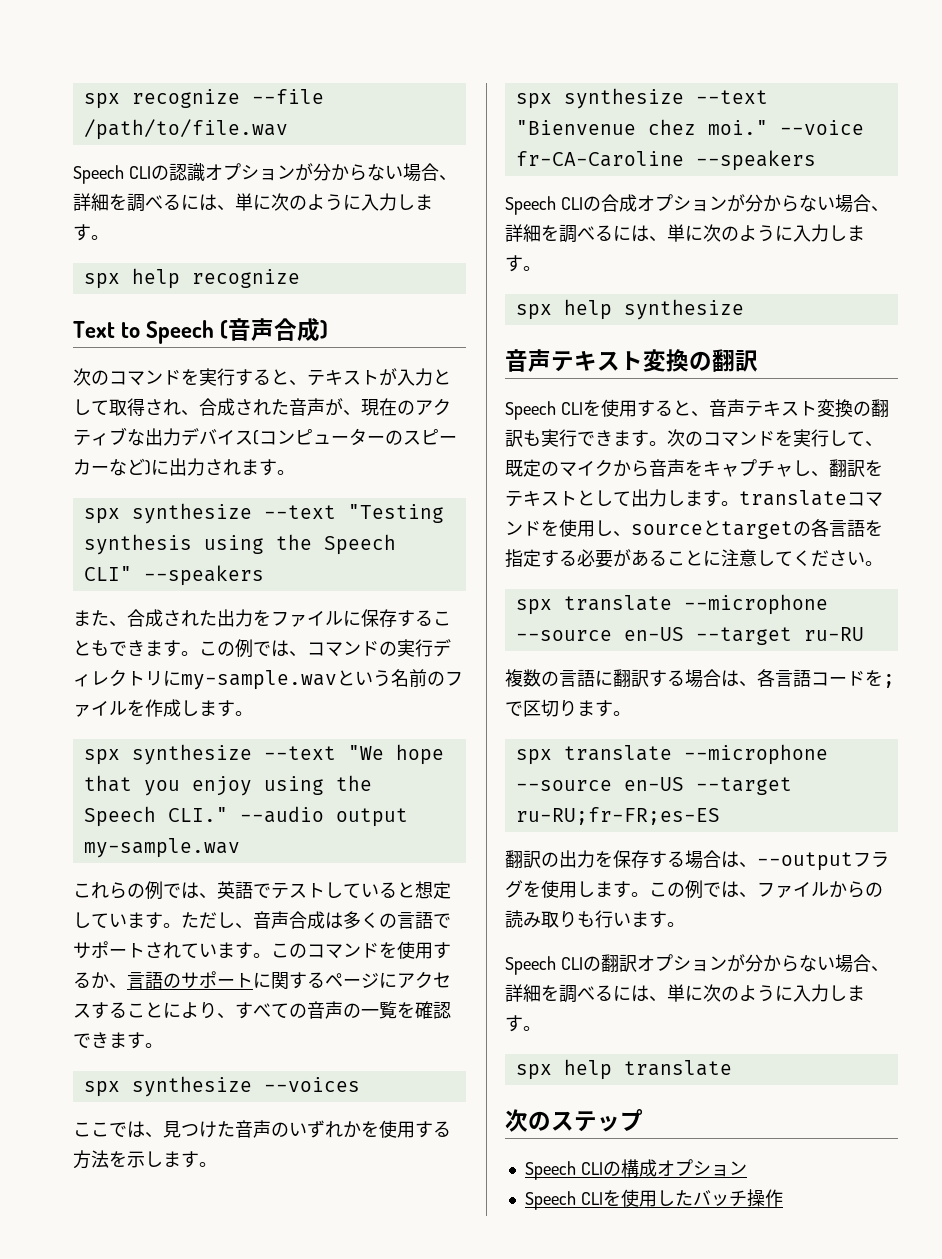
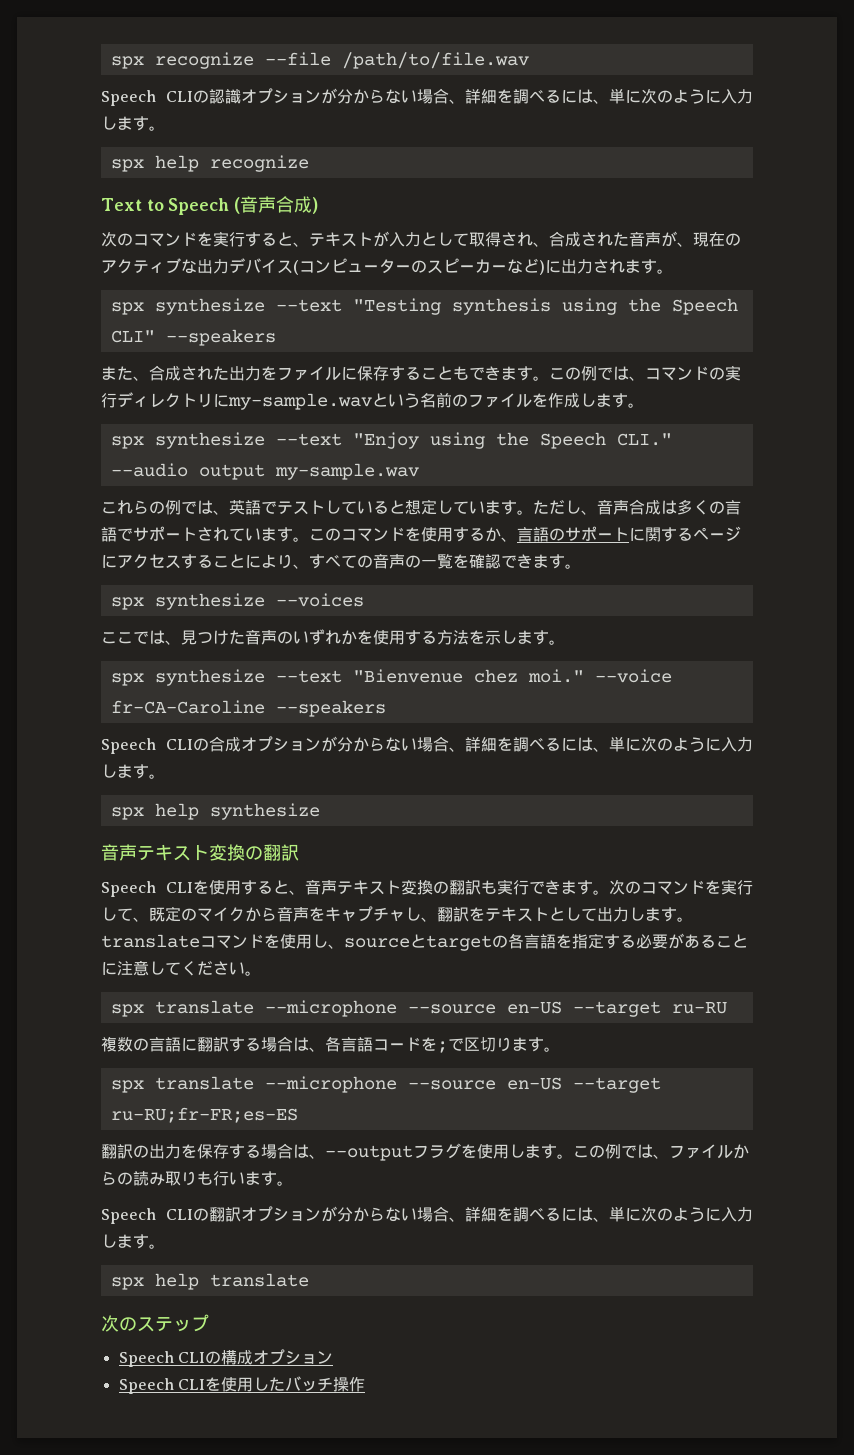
- spx synthesize --text "We hope that you enjoy using the Speech CLI." --audio output my-sample.wav
+ spx synthesize --text "Enjoy using the Speech CLI." --audio output my-sample.wav

